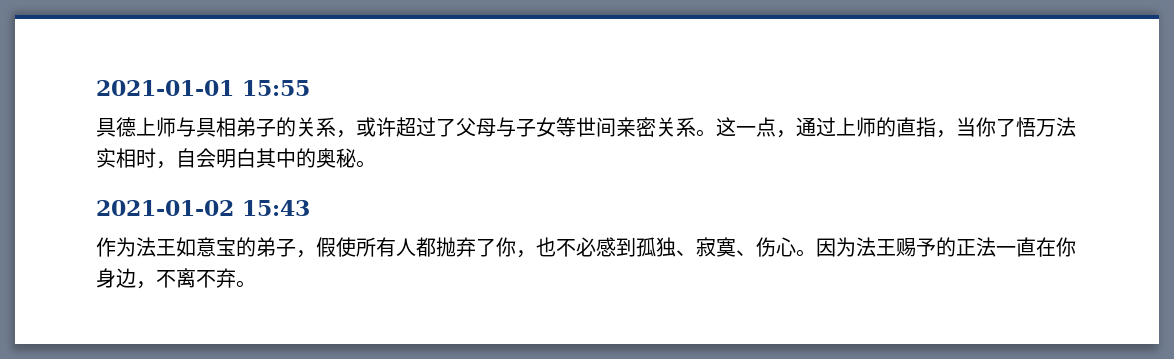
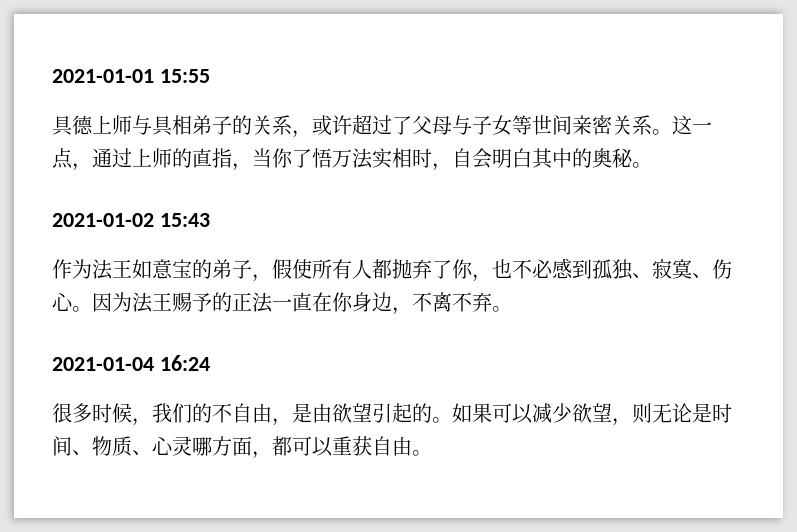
+ 2021-01-04 16:24
+ 很多时候，我们的不自由，是由欲望引起的。如果可以减少欲望，则无论是时间、物质、心灵哪方面，都可以重获自由。

